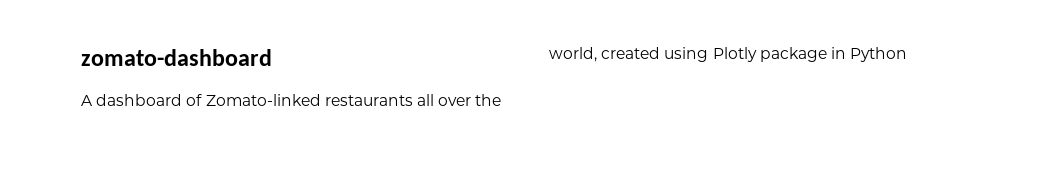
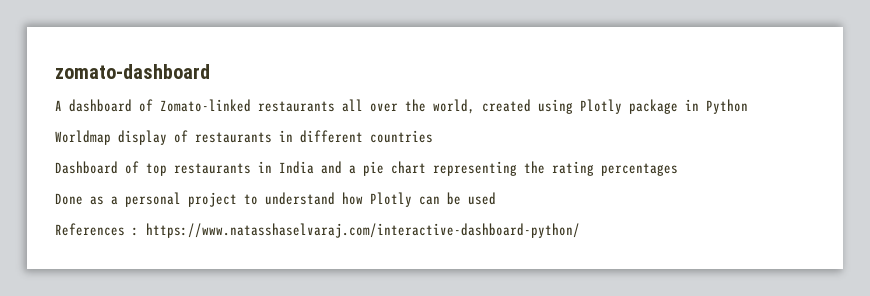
+ Worldmap display of restaurants in different countries
+ Dashboard of top restaurants in India and a pie chart representing the rating percentages
+ Done as a personal project to understand how Plotly can be used
+ References : https://www.natasshaselvaraj.com/interactive-dashboard-python/

